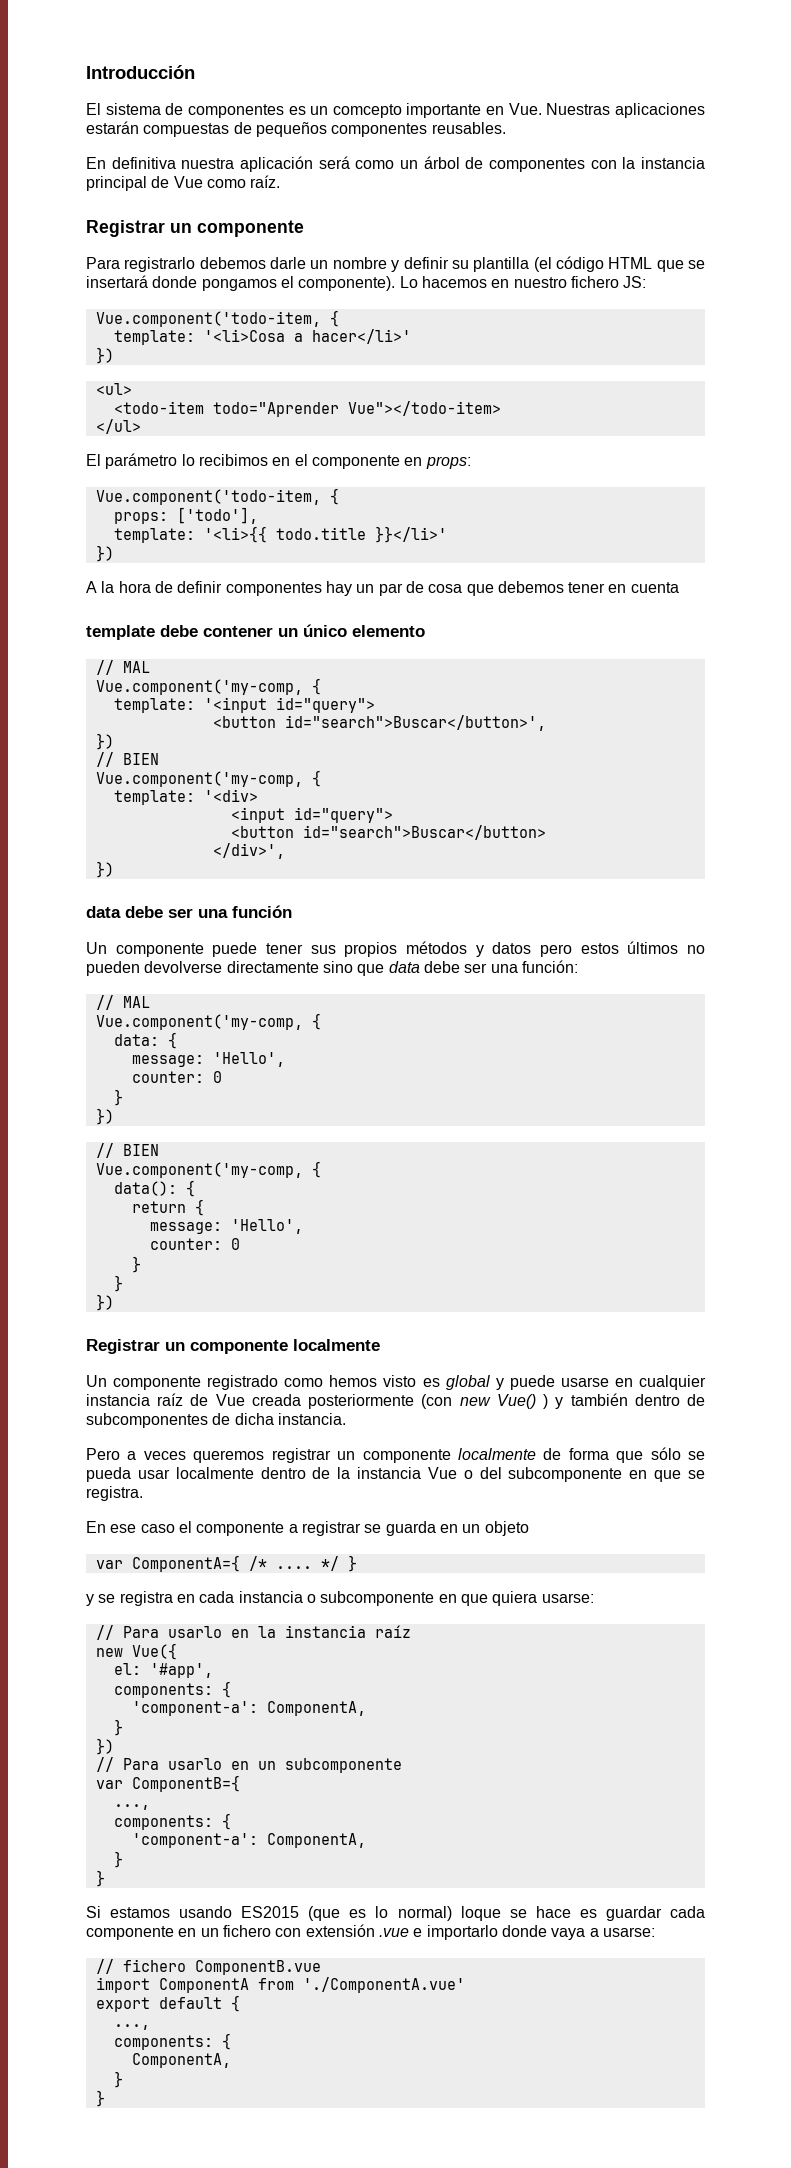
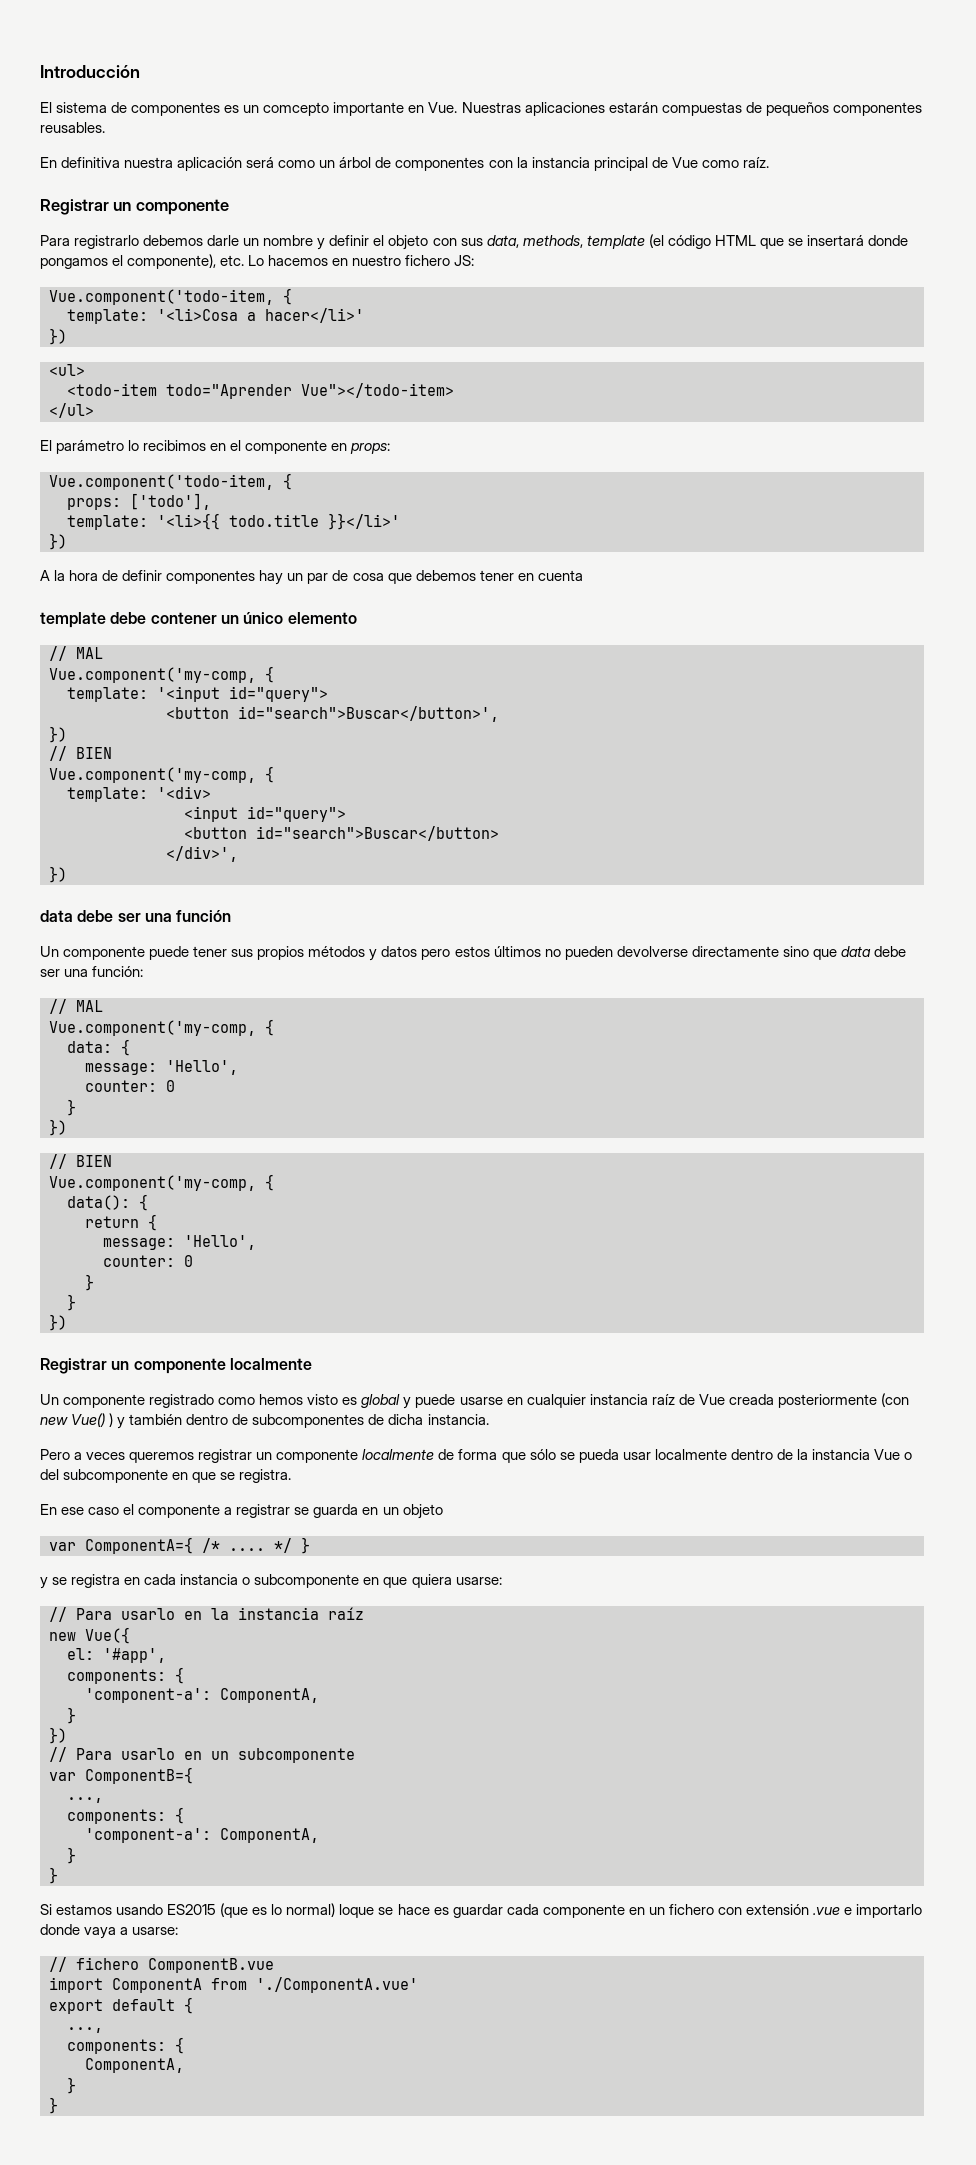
- Para registrarlo debemos darle un nombre y definir su plantilla (el código HTML que se insertará donde pongamos el componente). Lo hacemos en nuestro fichero JS:
+ Para registrarlo debemos darle un nombre y definir el objeto con sus data, methods, template (el código HTML que se insertará donde pongamos el componente), etc. Lo hacemos en nuestro fichero JS:

